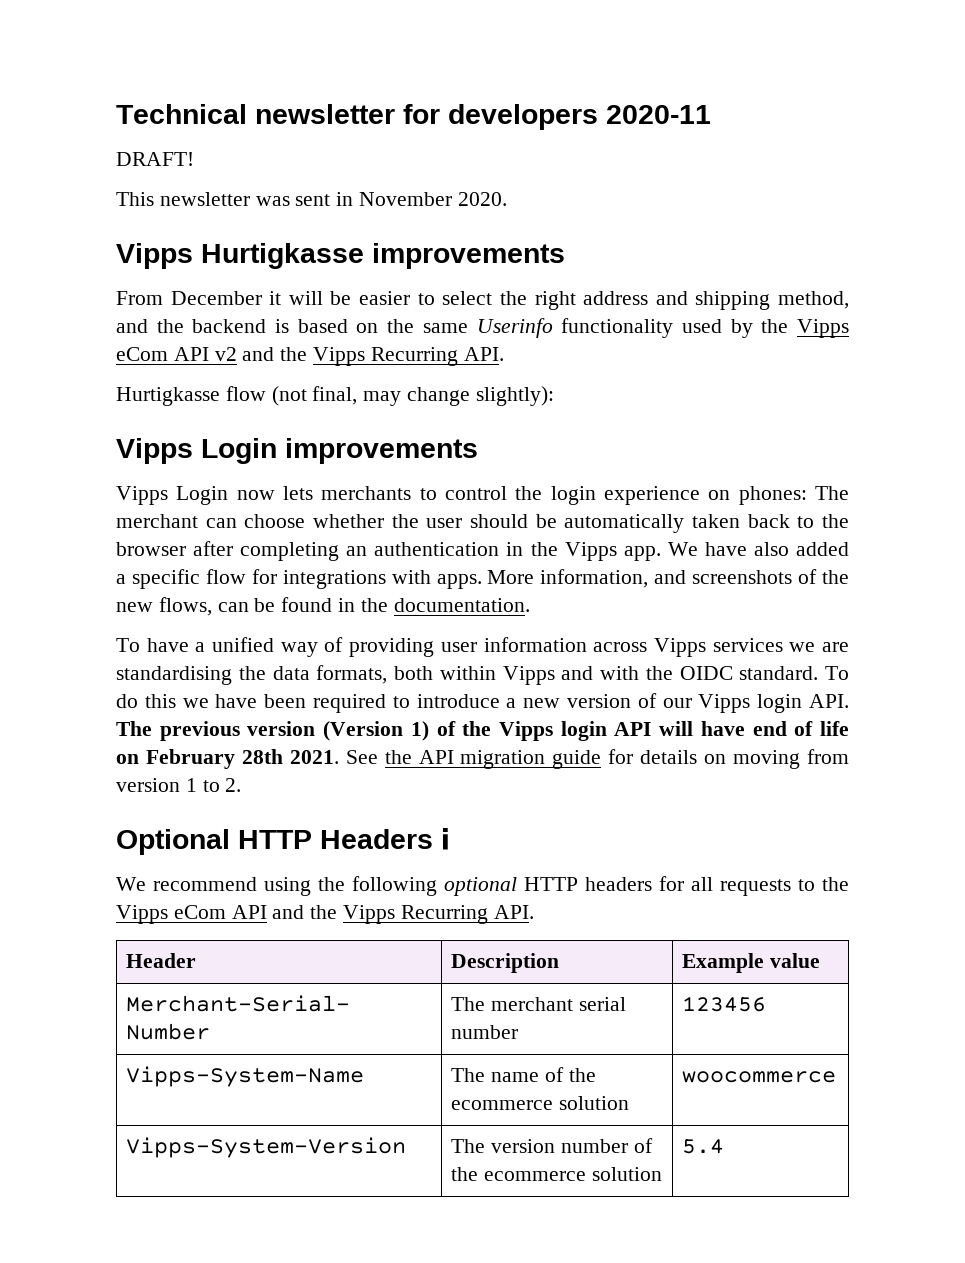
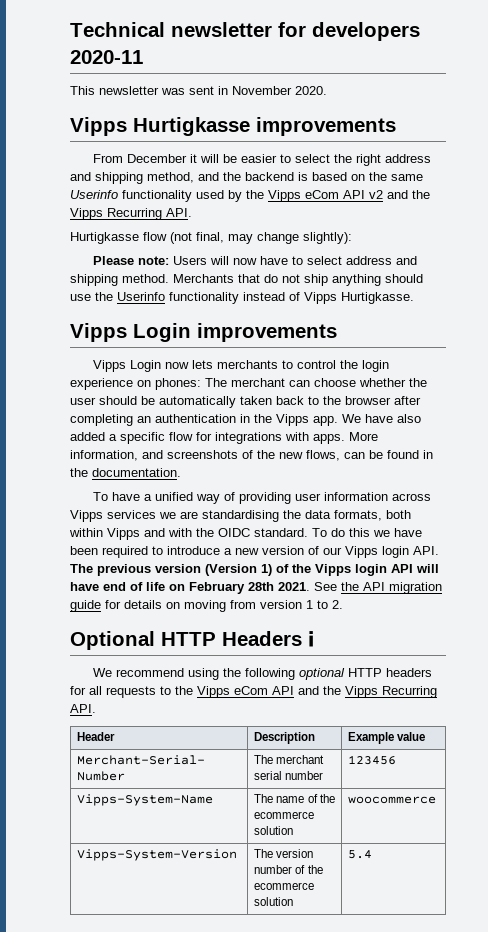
- DRAFT!
+ Please note: Users will now have to select address and shipping method. Merchants that do not ship anything should use the Userinfo functionality instead of Vipps Hurtigkasse.

